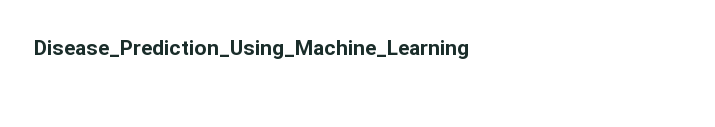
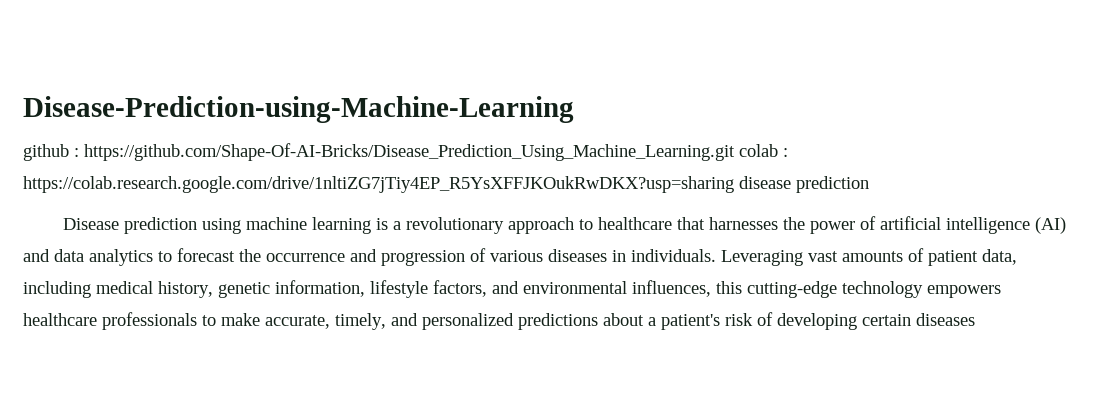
- Disease_Prediction_Using_Machine_Learning
+ Disease-Prediction-using-Machine-Learning
+ github : https://github.com/Shape-Of-AI-Bricks/Disease_Prediction_Using_Machine_Learning.git colab : https://colab.research.google.com/drive/1nltiZG7jTiy4EP_R5YsXFFJKOukRwDKX?usp=sharing disease prediction
+ Disease prediction using machine learning is a revolutionary approach to healthcare that harnesses the power of artificial intelligence (AI) and data analytics to forecast the occurrence and progression of various diseases in individuals. Leveraging vast amounts of patient data, including medical history, genetic information, lifestyle factors, and environmental influences, this cutting-edge technology empowers healthcare professionals to make accurate, timely, and personalized predictions about a patient's risk of developing certain diseases

